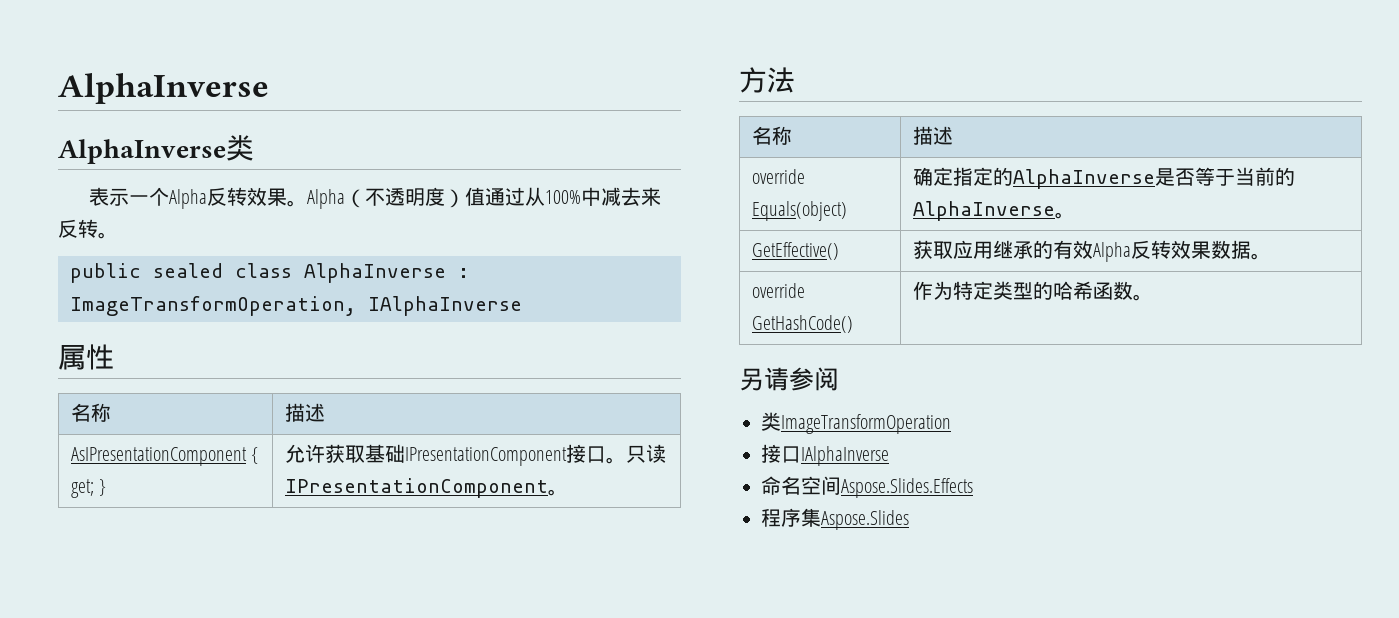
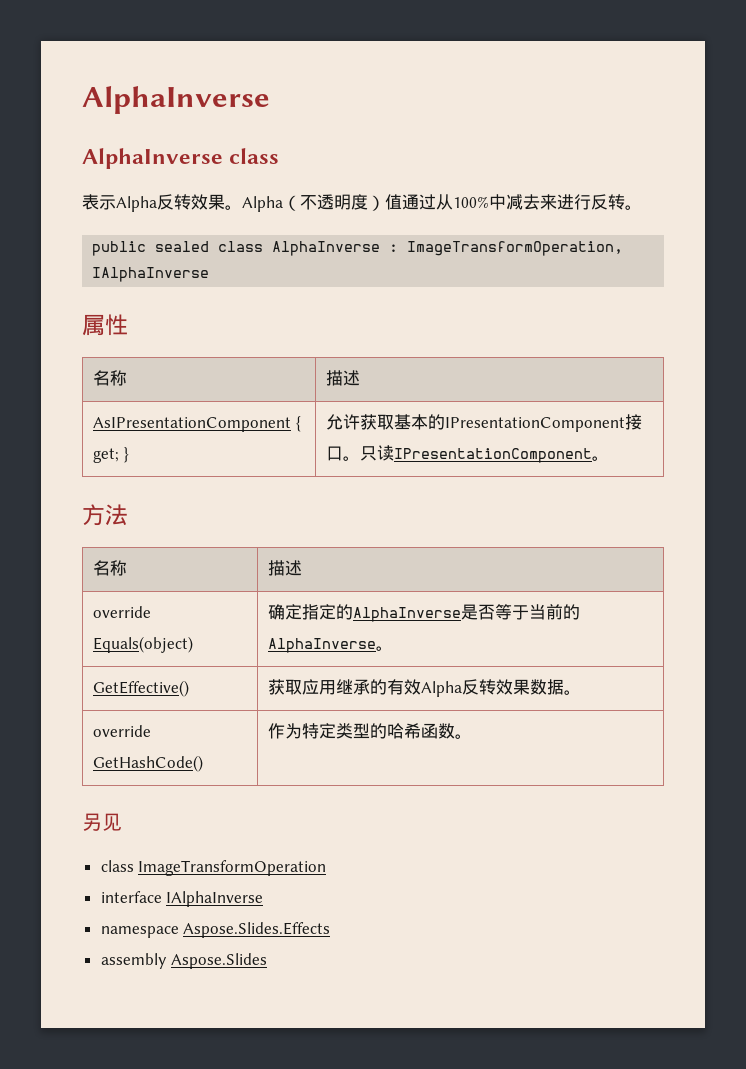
- AlphaInverse类
+ AlphaInverse class
- 表示一个Alpha反转效果。
+ 表示Alpha反转效果。
- Alpha（不透明度）值通过从100%中减去来反转。
+ Alpha（不透明度）值通过从100%中减去来进行反转。
- AsIPresentationComponent { get; } | 允许获取基础IPresentationComponent接口。只读IPresentationComponent。
+ AsIPresentationComponent { get; } | 允许获取基本的IPresentationComponent接口。只读IPresentationComponent。
- 另请参阅
- 类ImageTransformOperation
+ 另见
+ class ImageTransformOperation
- 接口IAlphaInverse
- 命名空间Aspose.Slides.Effects
+ interface IAlphaInverse
+ namespace Aspose.Slides.Effects
- 程序集Aspose.Slides
+ assembly Aspose.Slides

